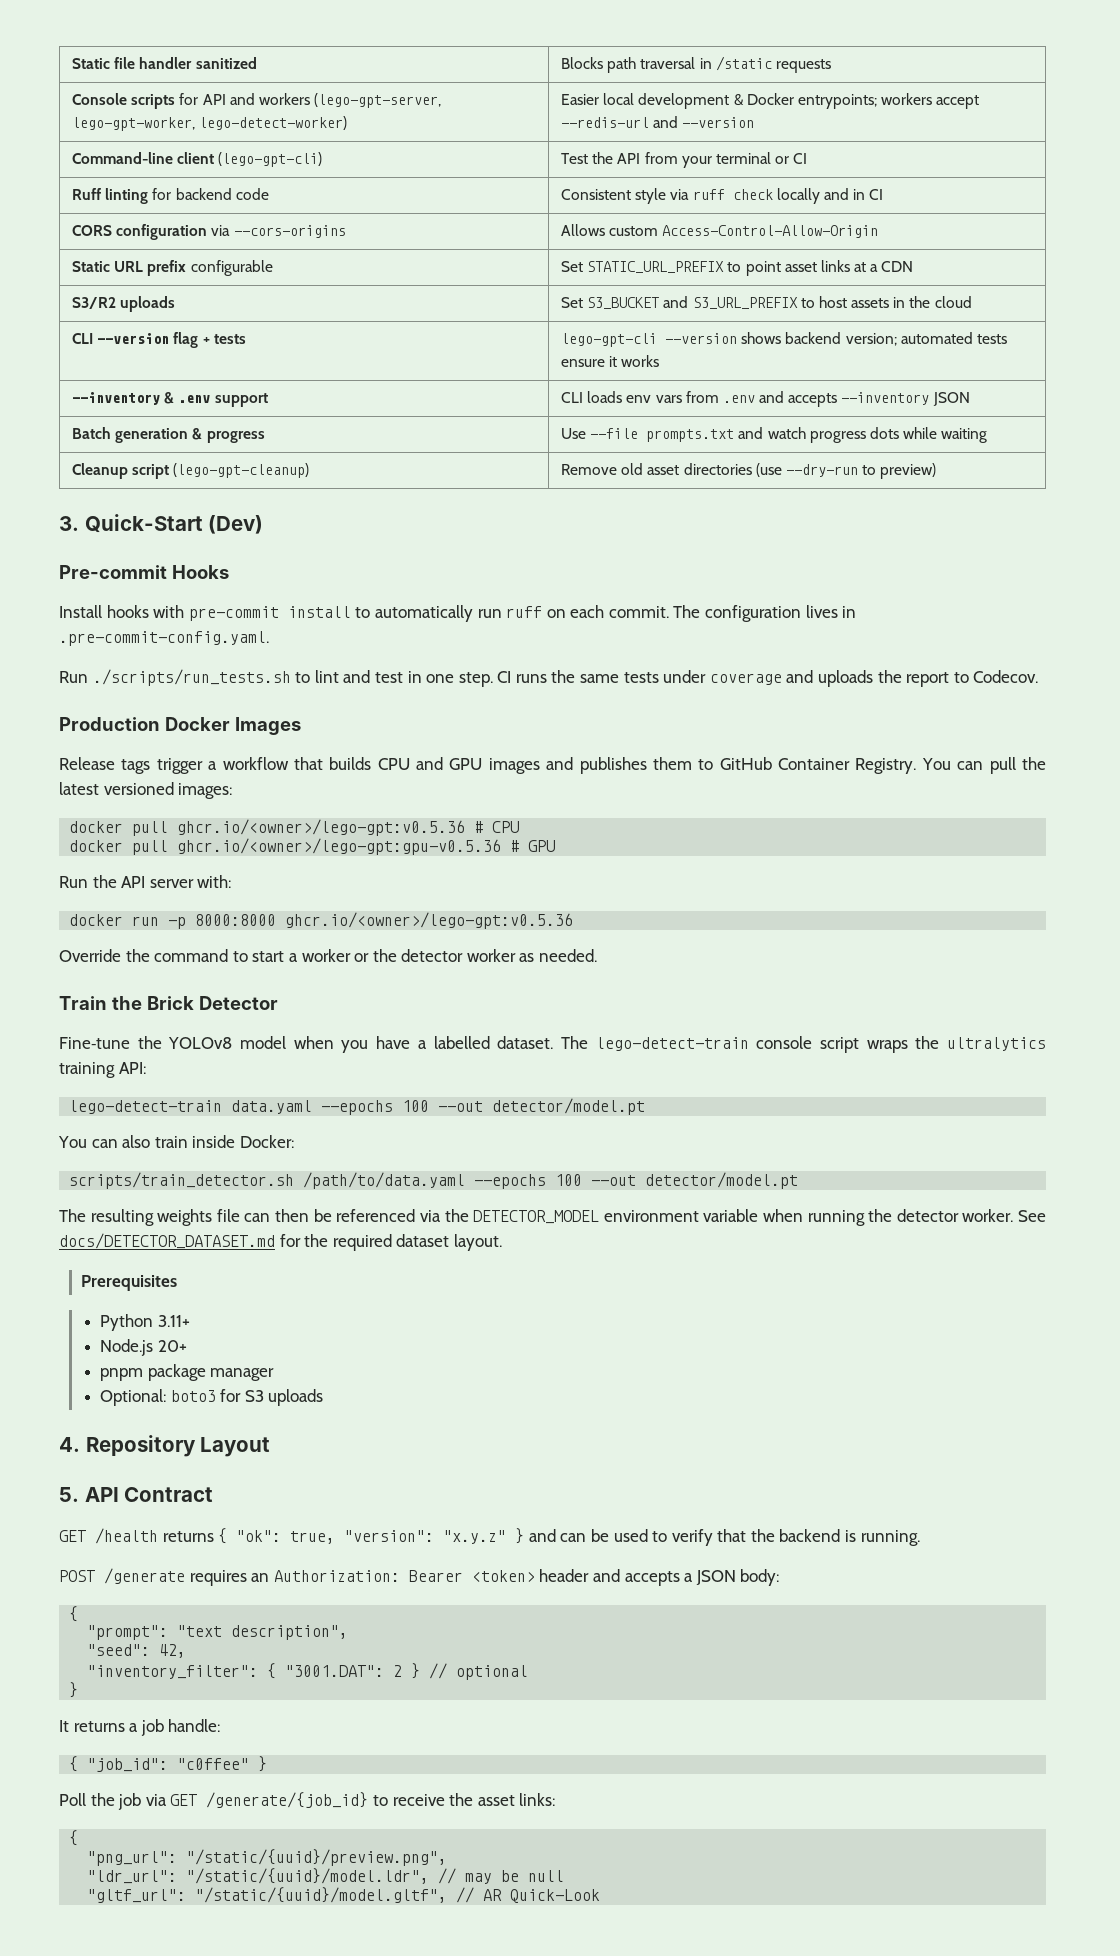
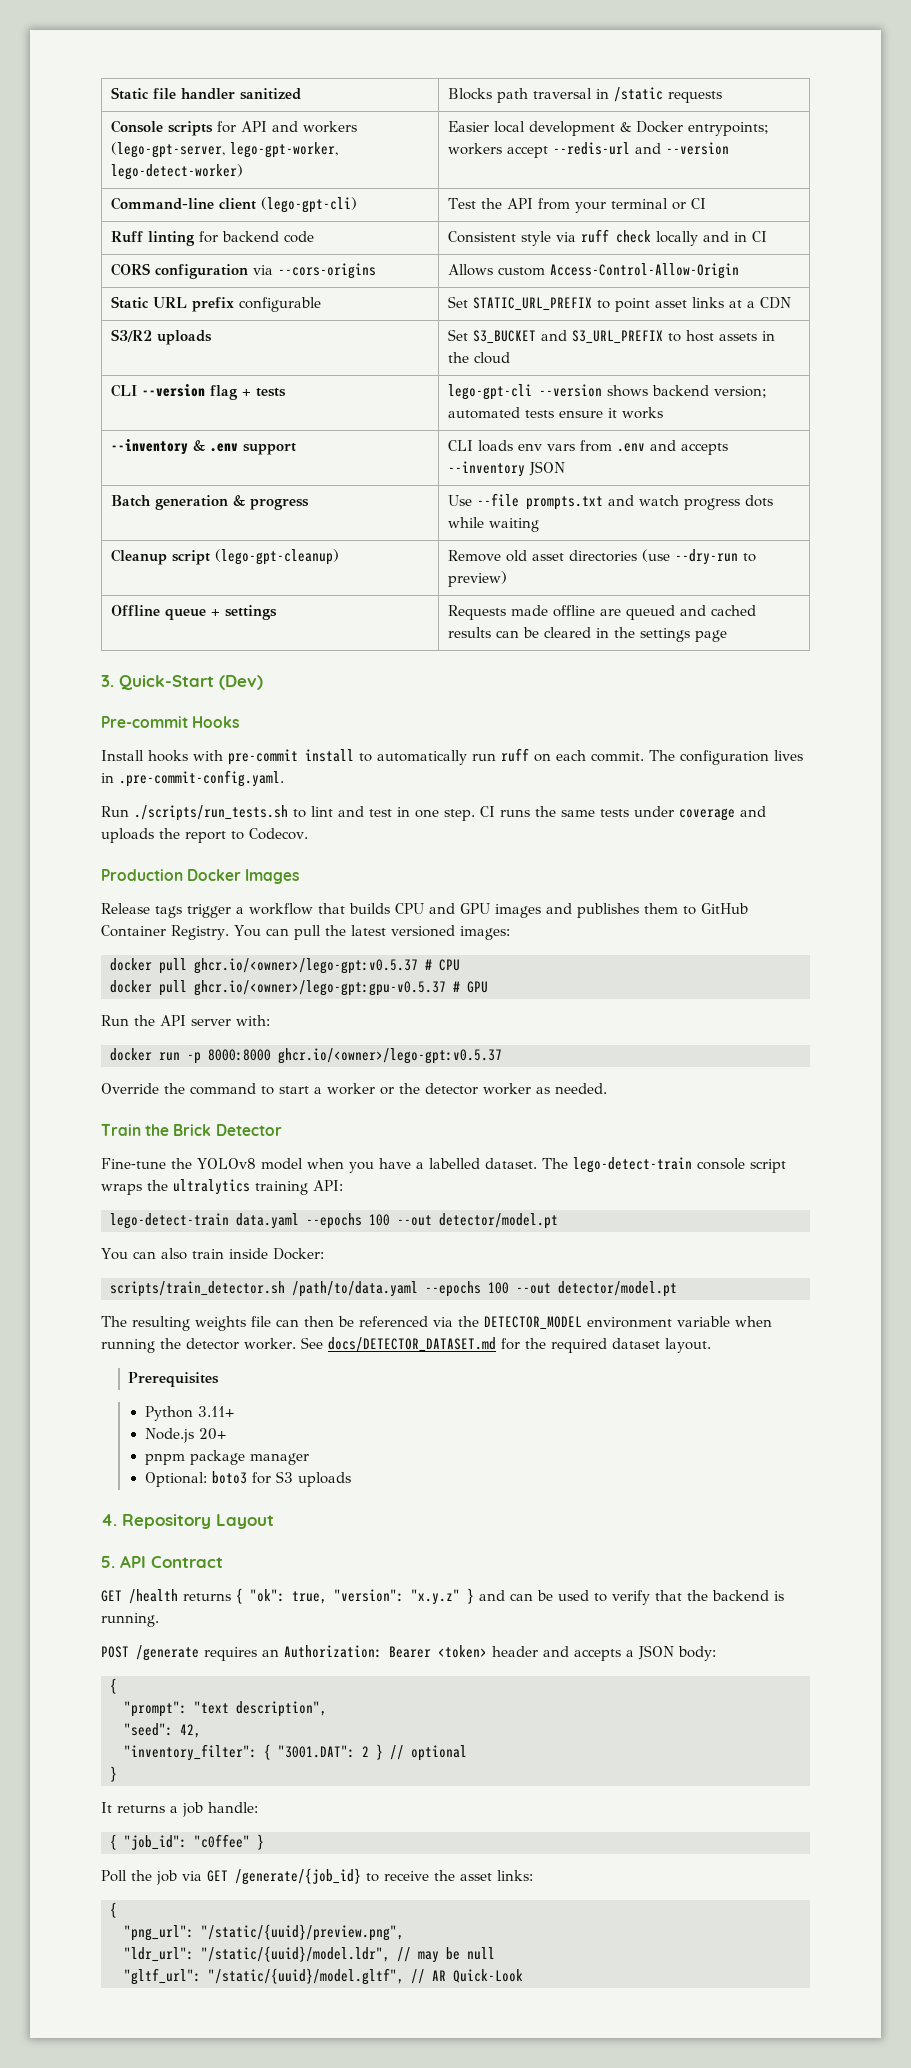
+ Offline queue + settings | Requests made offline are queued and cached results can be cleared in the settings page
- docker pull ghcr.io/<owner>/lego-gpt:v0.5.36 # CPU
+ docker pull ghcr.io/<owner>/lego-gpt:v0.5.37 # CPU
- docker pull ghcr.io/<owner>/lego-gpt:gpu-v0.5.36 # GPU
+ docker pull ghcr.io/<owner>/lego-gpt:gpu-v0.5.37 # GPU
- docker run -p 8000:8000 ghcr.io/<owner>/lego-gpt:v0.5.36
+ docker run -p 8000:8000 ghcr.io/<owner>/lego-gpt:v0.5.37

